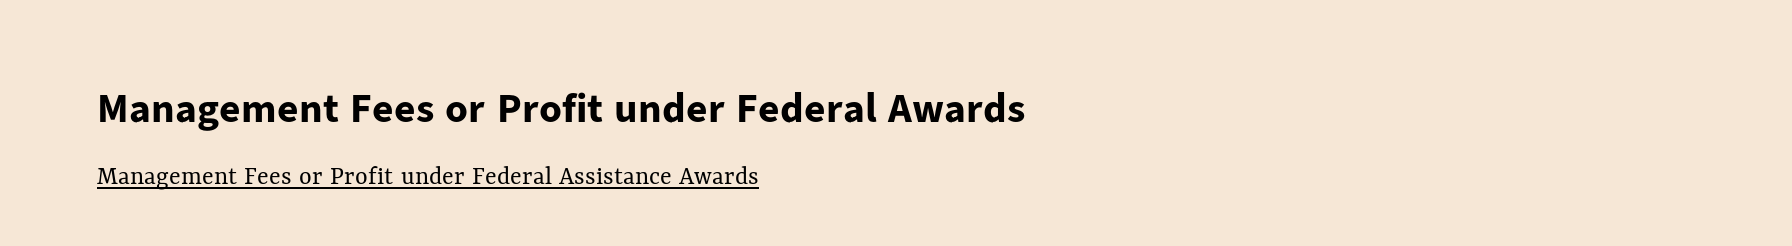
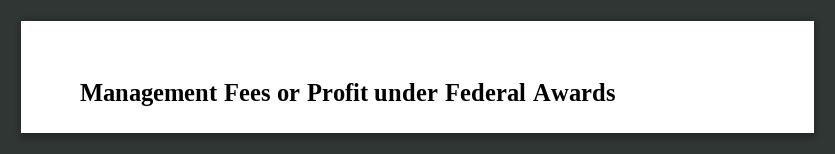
- Management Fees or Profit under Federal Assistance Awards

